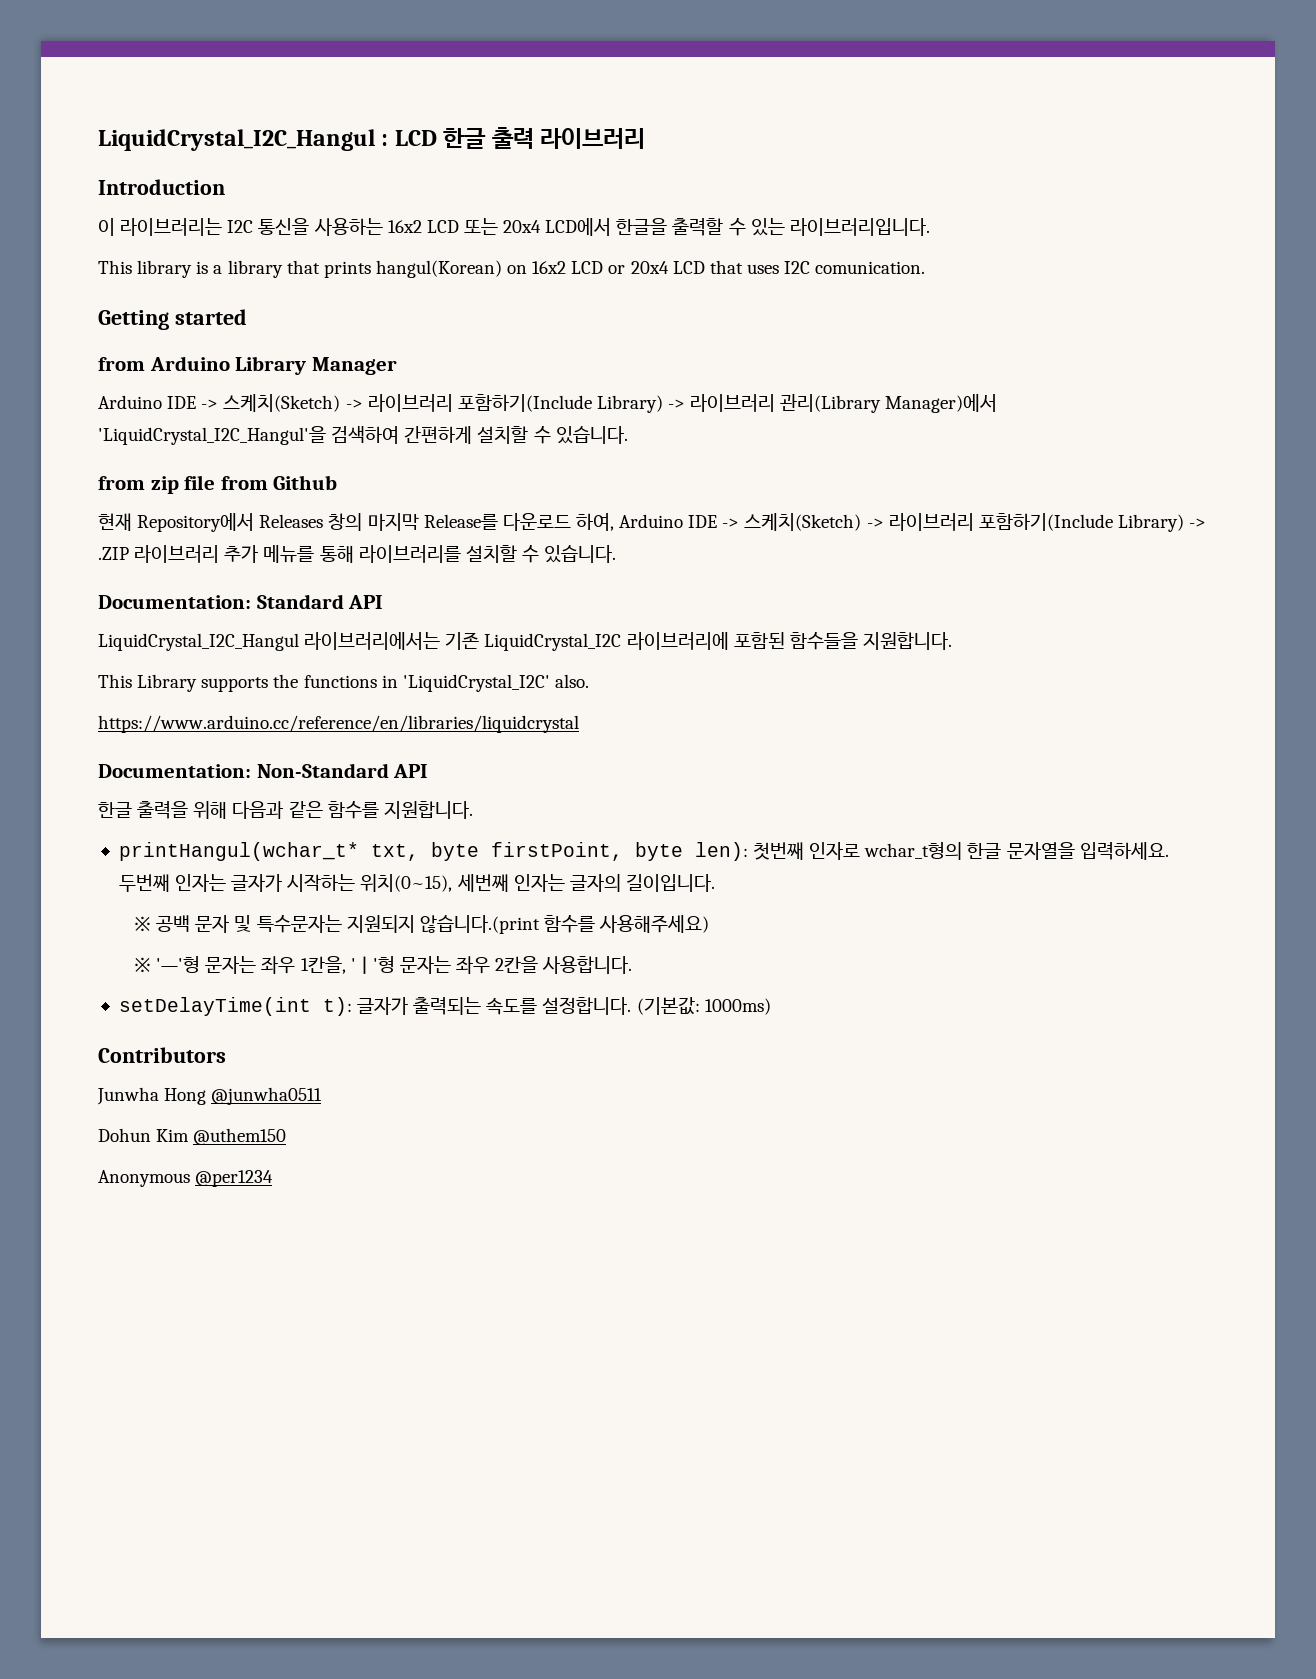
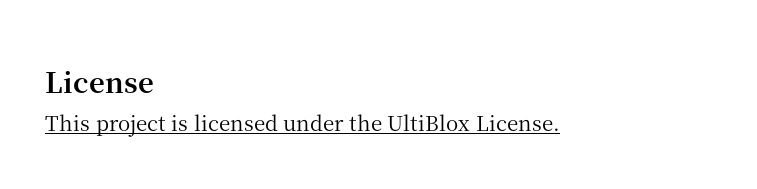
- LiquidCrystal_I2C_Hangul : LCD 한글 출력 라이브러리
- Introduction
- 이 라이브러리는 I2C 통신을 사용하는 16x2 LCD 또는 20x4 LCD에서 한글을 출력할 수 있는 라이브러리입니다.
- This library is a library that prints hangul(Korean) on 16x2 LCD or 20x4 LCD that uses I2C comunication.
- Getting started
- from Arduino Library Manager
- Arduino IDE -> 스케치(Sketch) -> 라이브러리 포함하기(Include Library) -> 라이브러리 관리(Library Manager)에서 'LiquidCrystal_I2C_Hangul'을 검색하여 간편하게 설치할 수 있습니다.
- from zip file from Github
- 현재 Repository에서 Releases 창의 마지막 Release를 다운로드 하여, Arduino IDE -> 스케치(Sketch) -> 라이브러리 포함하기(Include Library) -> .ZIP 라이브러리 추가 메뉴를 통해 라이브러리를 설치할 수 있습니다.
- Documentation: Standard API
- LiquidCrystal_I2C_Hangul 라이브러리에서는 기존 LiquidCrystal_I2C 라이브러리에 포함된 함수들을 지원합니다.
- This Library supports the functions in 'LiquidCrystal_I2C' also.
- https://www.arduino.cc/reference/en/libraries/liquidcrystal
- Documentation: Non-Standard API
- 한글 출력을 위해 다음과 같은 함수를 지원합니다.
- printHangul(wchar_t* txt, byte firstPoint, byte len): 첫번째 인자로 wchar_t형의 한글 문자열을 입력하세요. 두번째 인자는 글자가 시작하는 위치(0~15), 세번째 인자는 글자의 길이입니다.
- ※ 공백 문자 및 특수문자는 지원되지 않습니다.(print 함수를 사용해주세요)
- ※ 'ㅡ'형 문자는 좌우 1칸을, 'ㅣ'형 문자는 좌우 2칸을 사용합니다.
- setDelayTime(int t): 글자가 출력되는 속도를 설정합니다. (기본값: 1000ms)
- Contributors
- Junwha Hong @junwha0511
- Dohun Kim @uthem150
- Anonymous @per1234
+ License
+ This project is licensed under the UltiBlox License.

